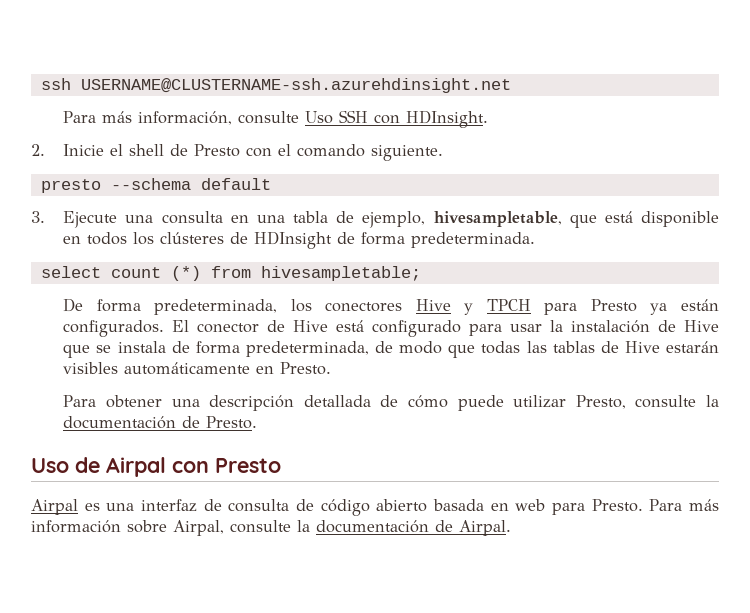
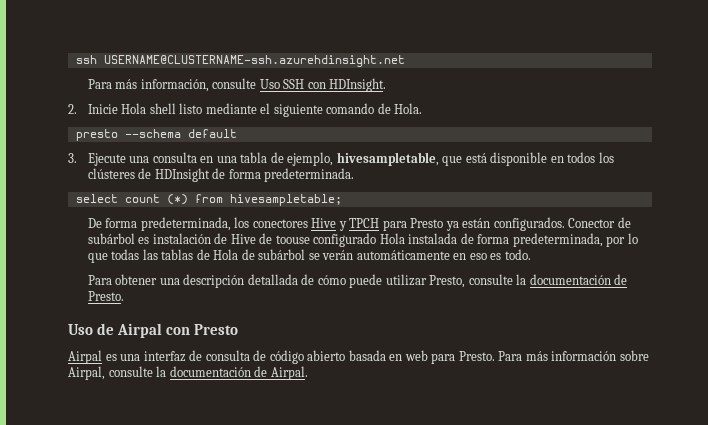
- 2. Inicie el shell de Presto con el comando siguiente.
+ 2. Inicie Hola shell listo mediante el siguiente comando de Hola.
- El conector de Hive está configurado para usar la instalación de Hive que se instala de forma predeterminada, de modo que todas las tablas de Hive estarán visibles automáticamente en Presto.
+ Conector de subárbol es instalación de Hive de toouse configurado Hola instalada de forma predeterminada, por lo que todas las tablas de Hola de subárbol se verán automáticamente en eso es todo.

